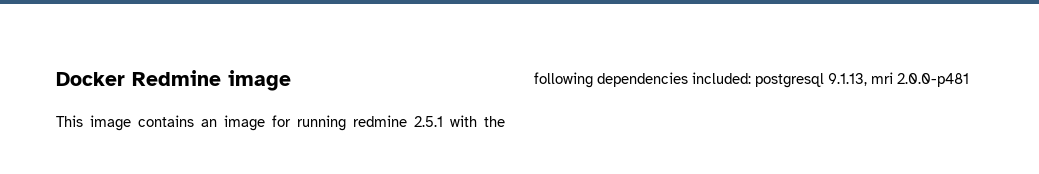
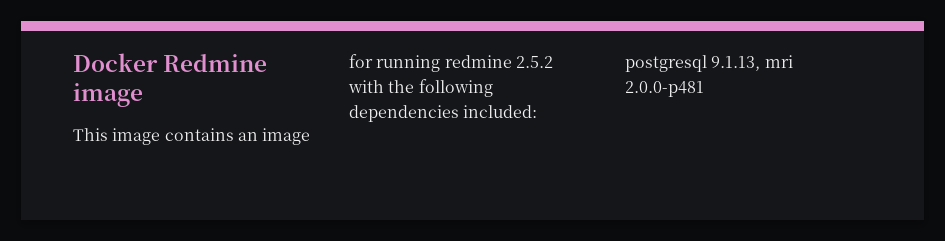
- This image contains an image for running redmine 2.5.1 with the following dependencies included: postgresql 9.1.13, mri 2.0.0-p481
+ This image contains an image for running redmine 2.5.2 with the following dependencies included: postgresql 9.1.13, mri 2.0.0-p481

